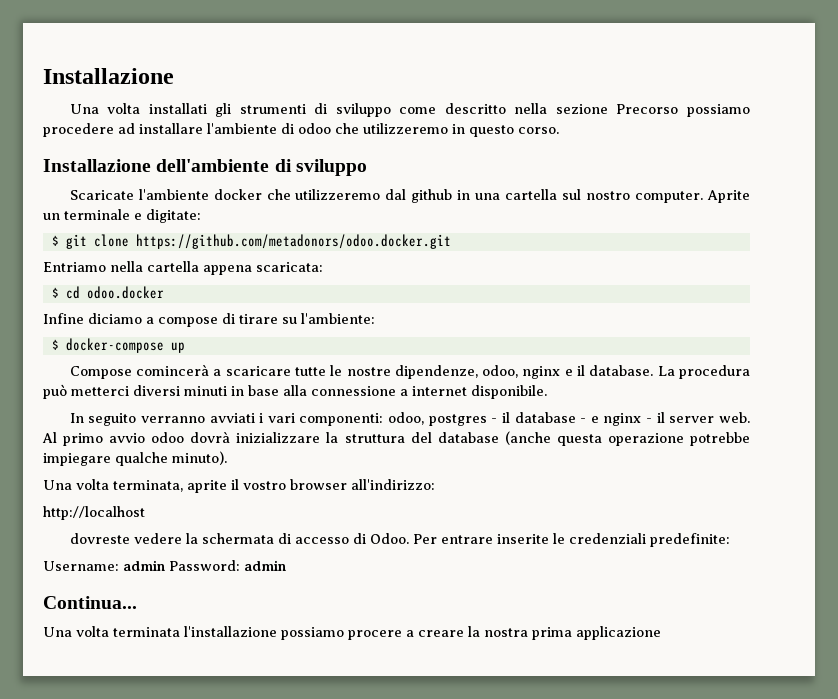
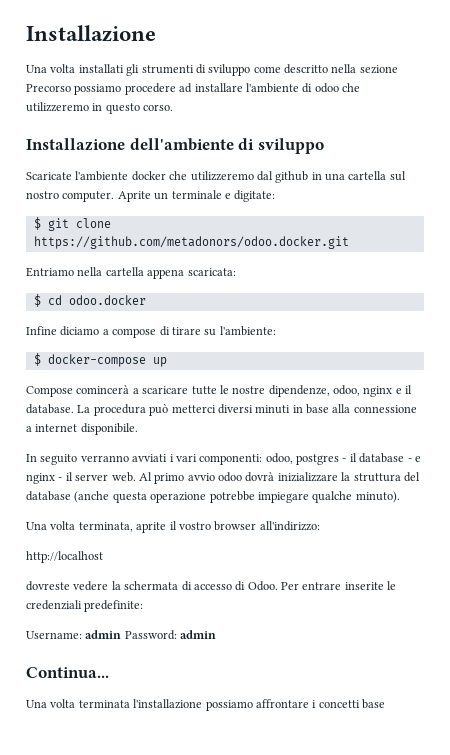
- Una volta terminata l'installazione possiamo procere a creare la nostra prima applicazione
+ Una volta terminata l'installazione possiamo affrontare i concetti base

